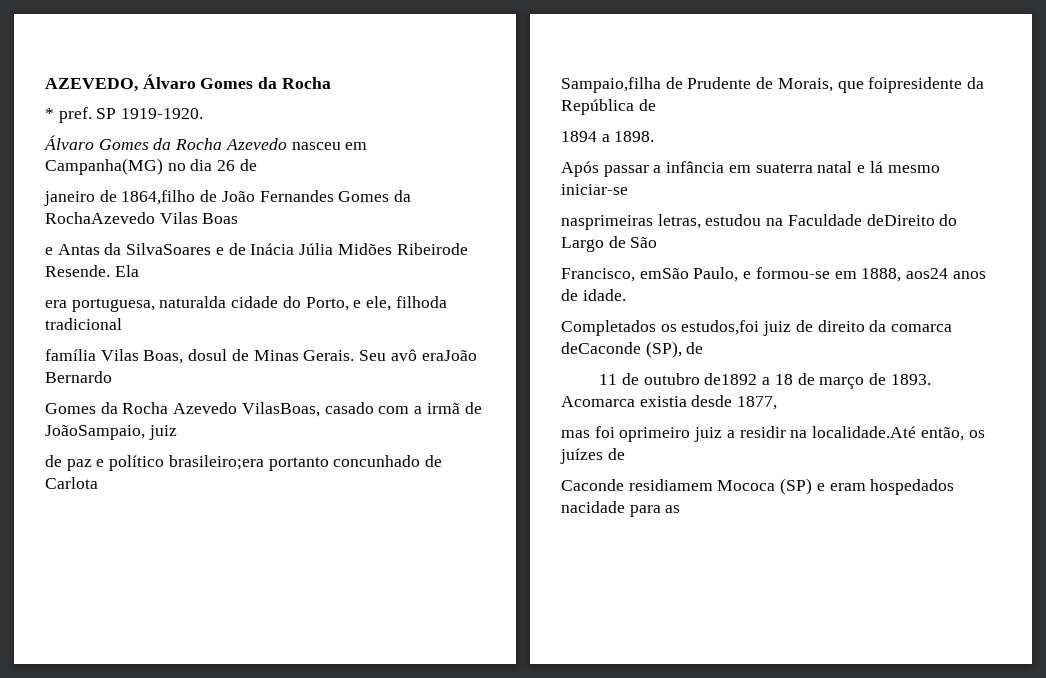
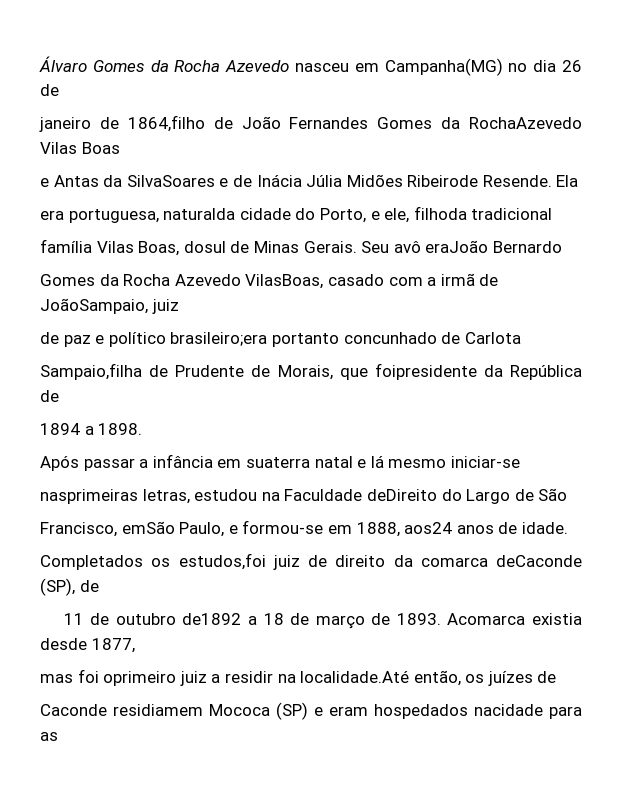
- AZEVEDO, Álvaro Gomes da Rocha
- * pref. SP 1919-1920.

